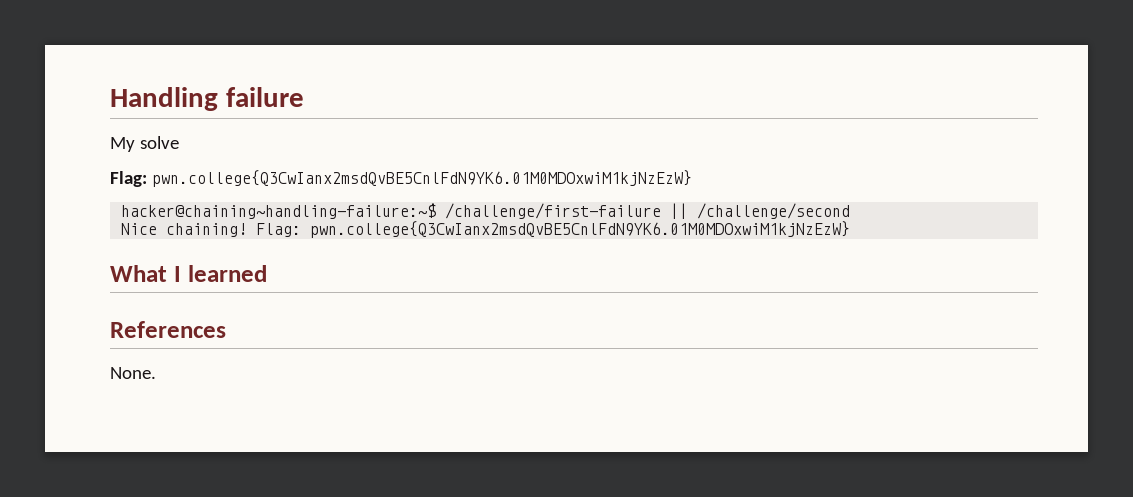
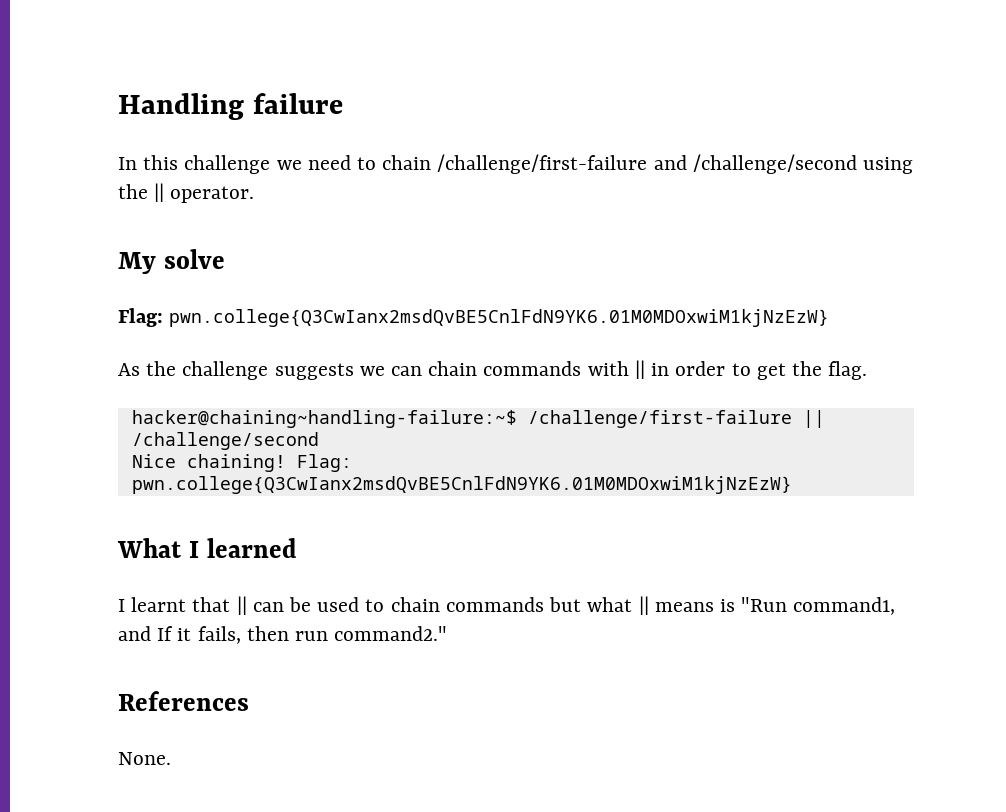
+ In this challenge we need to chain /challenge/first-failure and /challenge/second using the || operator.
  My solve
  Flag: pwn.college{Q3CwIanx2msdQvBE5CnlFdN9YK6.01M0MDOxwiM1kjNzEzW}
+ As the challenge suggests we can chain commands with || in order to get the flag.
+ I learnt that || can be used to chain commands but what || means is "Run command1, and If it fails, then run command2."

